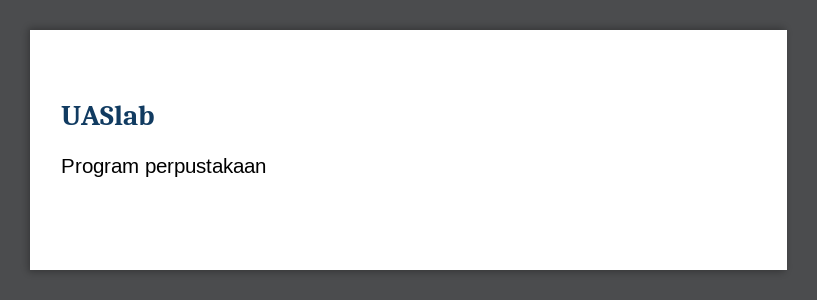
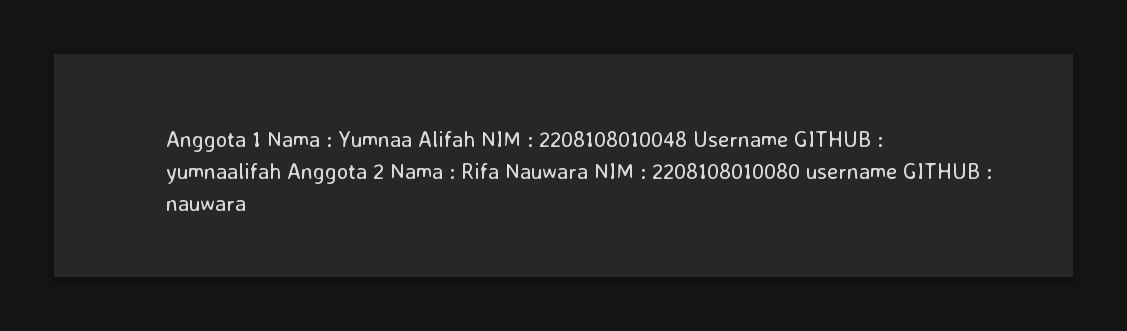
- UASlab
- Program perpustakaan
+ Anggota 1 Nama : Yumnaa Alifah NIM : 2208108010048 Username GITHUB : yumnaalifah Anggota 2 Nama : Rifa Nauwara NIM : 2208108010080 username GITHUB : nauwara

